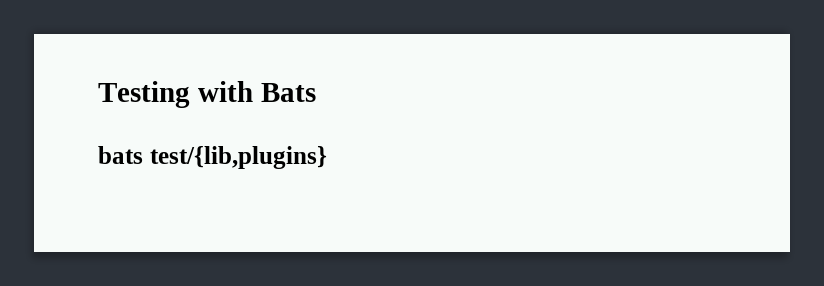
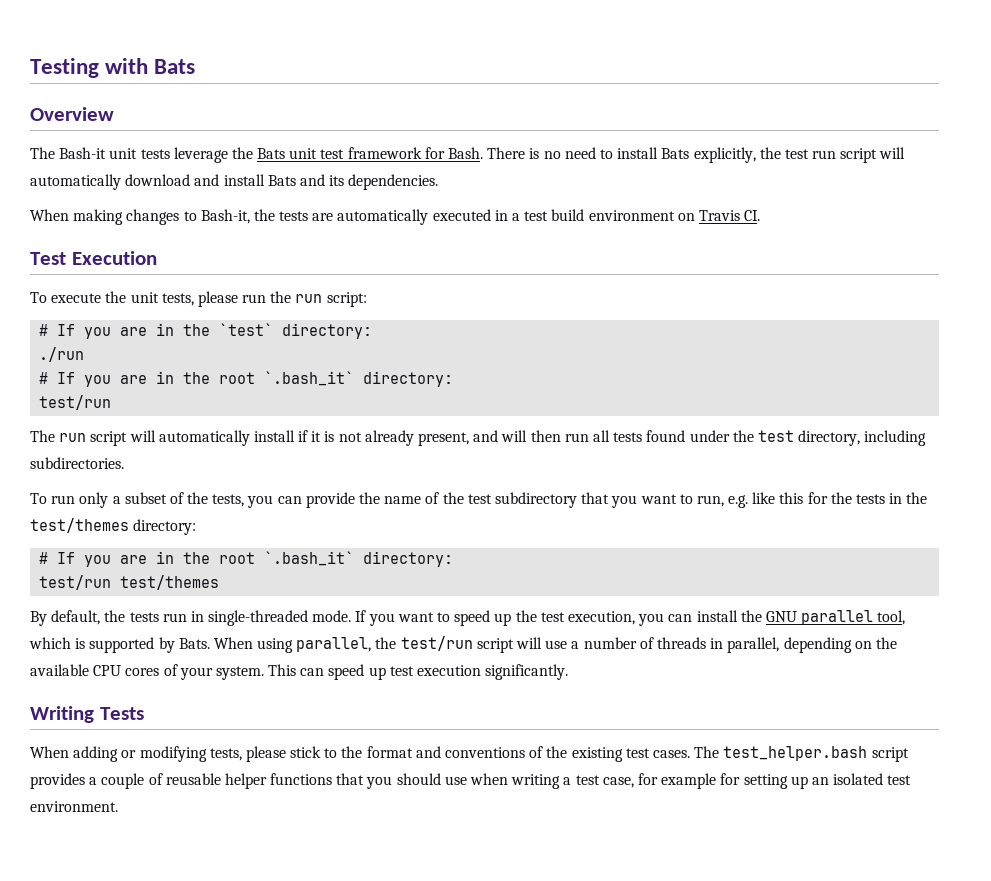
- bats test/{lib,plugins}
+ Overview
+ The Bash-it unit tests leverage the Bats unit test framework for Bash. There is no need to install Bats explicitly, the test run script will automatically download and install Bats and its dependencies.
+ When making changes to Bash-it, the tests are automatically executed in a test build environment on Travis CI.
+ Test Execution
+ To execute the unit tests, please run the run script:
+ # If you are in the `test` directory:
+ ./run
+ # If you are in the root `.bash_it` directory:
+ test/run
+ The run script will automatically install if it is not already present, and will then run all tests found under the test directory, including subdirectories.
+ To run only a subset of the tests, you can provide the name of the test subdirectory that you want to run, e.g. like this for the tests in the test/themes directory:
+ # If you are in the root `.bash_it` directory:
+ test/run test/themes
+ By default, the tests run in single-threaded mode. If you want to speed up the test execution, you can install the GNU parallel tool, which is supported by Bats. When using parallel, the test/run script will use a number of threads in parallel, depending on the available CPU cores of your system. This can speed up test execution significantly.
+ Writing Tests
+ When adding or modifying tests, please stick to the format and conventions of the existing test cases. The test_helper.bash script provides a couple of reusable helper functions that you should use when writing a test case, for example for setting up an isolated test environment.

